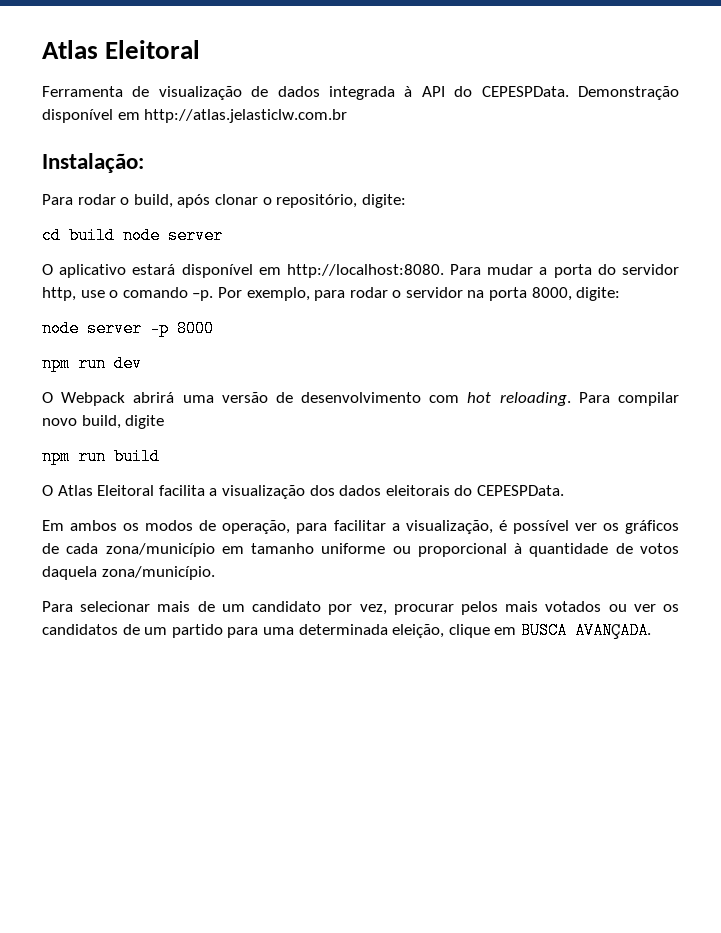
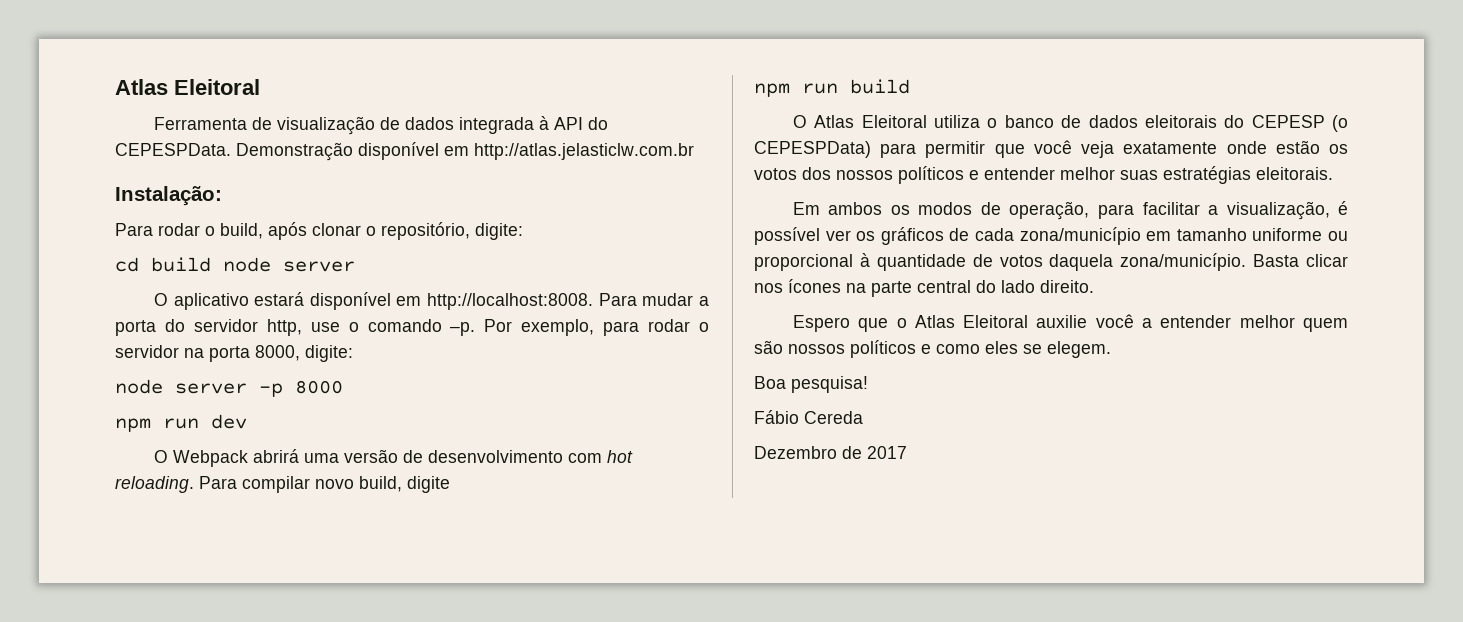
- O aplicativo estará disponível em http://localhost:8080.
+ O aplicativo estará disponível em http://localhost:8008.
- O Atlas Eleitoral facilita a visualização dos dados eleitorais do CEPESPData.
+ O Atlas Eleitoral utiliza o banco de dados eleitorais do CEPESP (o CEPESPData) para permitir que você veja exatamente onde estão os votos dos nossos políticos e entender melhor suas estratégias eleitorais.
- Em ambos os modos de operação, para facilitar a visualização, é possível ver os gráficos de cada zona/município em tamanho uniforme ou proporcional à quantidade de votos daquela zona/município.
- Para selecionar mais de um candidato por vez, procurar pelos mais votados ou ver os candidatos de um partido para uma determinada eleição, clique em BUSCA AVANÇADA.
+ Em ambos os modos de operação, para facilitar a visualização, é possível ver os gráficos de cada zona/município em tamanho uniforme ou proporcional à quantidade de votos daquela zona/município. Basta clicar nos ícones na parte central do lado direito.
+ Espero que o Atlas Eleitoral auxilie você a entender melhor quem são nossos políticos e como eles se elegem.
+ Boa pesquisa!
+ Fábio Cereda
+ Dezembro de 2017

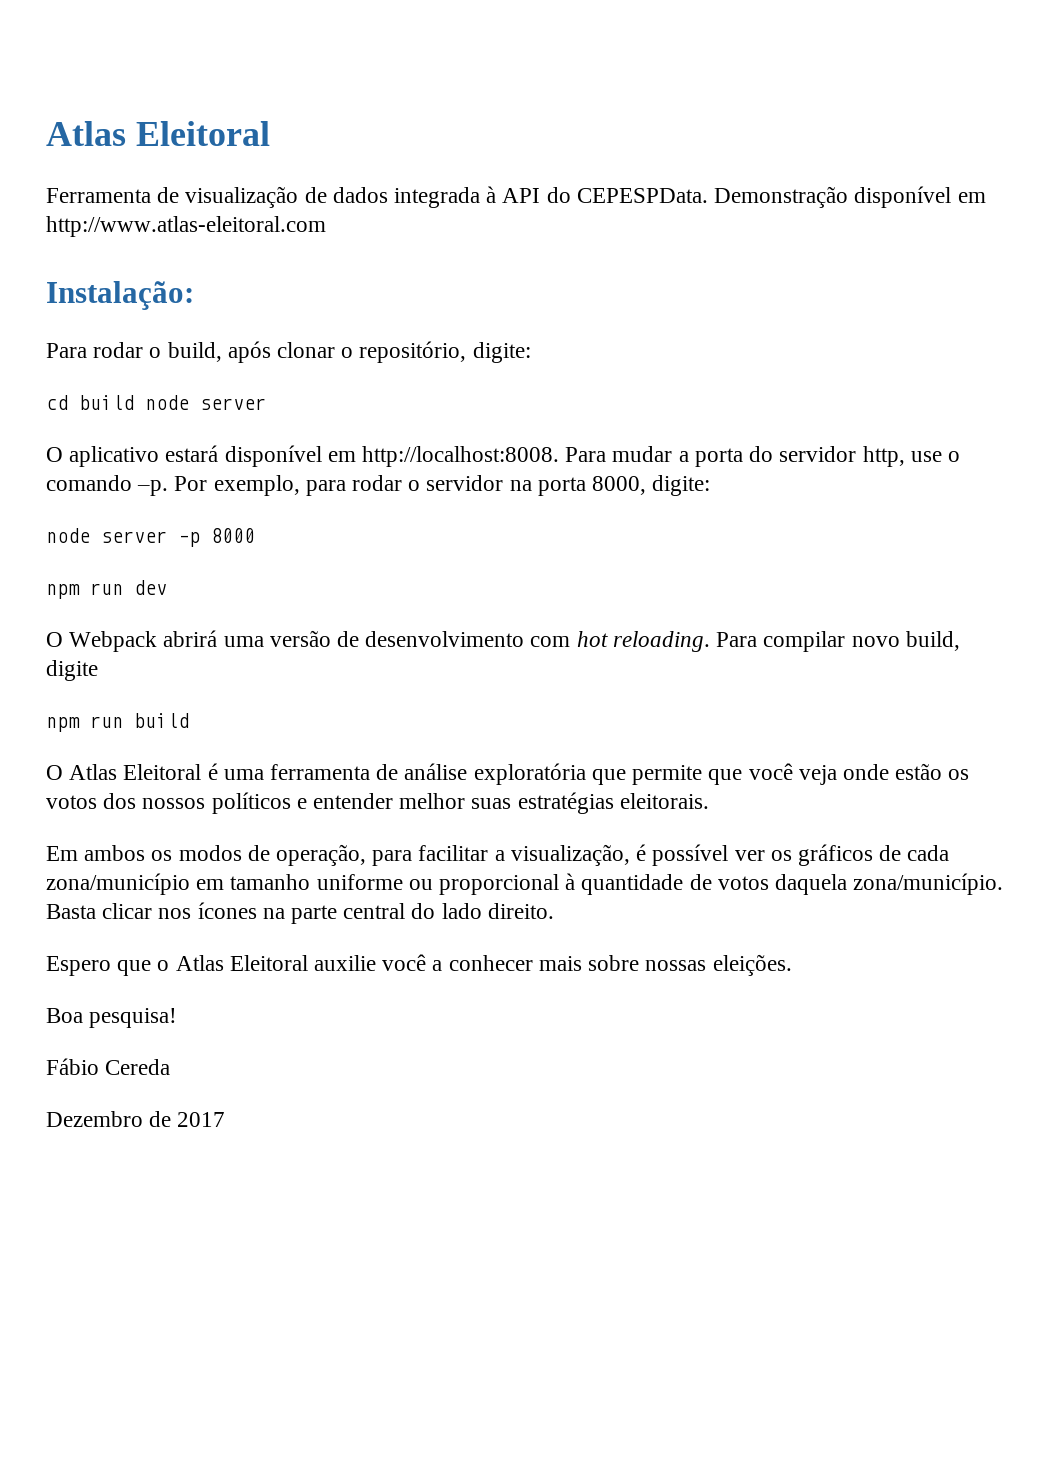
- Demonstração disponível em http://atlas.jelasticlw.com.br
+ Demonstração disponível em http://www.atlas-eleitoral.com
- O Atlas Eleitoral utiliza o banco de dados eleitorais do CEPESP (o CEPESPData) para permitir que você veja exatamente onde estão os votos dos nossos políticos e entender melhor suas estratégias eleitorais.
+ O Atlas Eleitoral é uma ferramenta de análise exploratória que permite que você veja onde estão os votos dos nossos políticos e entender melhor suas estratégias eleitorais.
- Espero que o Atlas Eleitoral auxilie você a entender melhor quem são nossos políticos e como eles se elegem.
+ Espero que o Atlas Eleitoral auxilie você a conhecer mais sobre nossas eleições.

